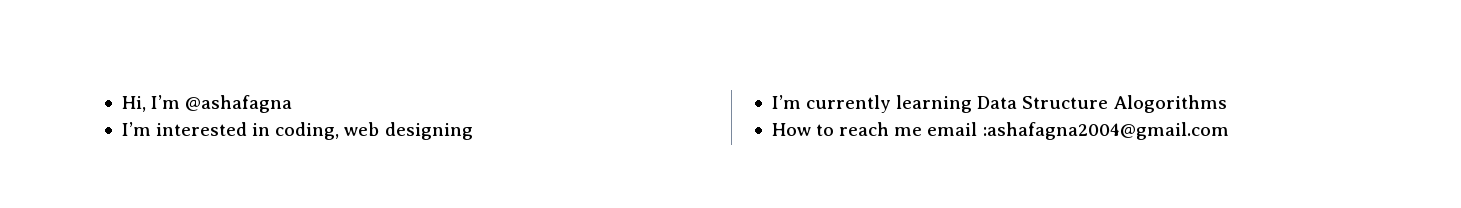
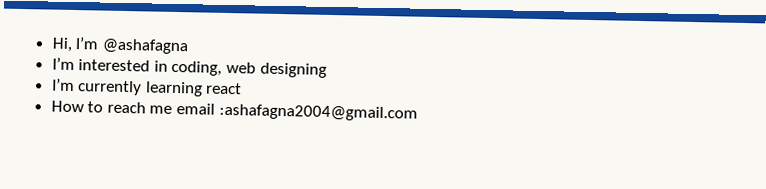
- I’m currently learning Data Structure Alogorithms
+ I’m currently learning react

